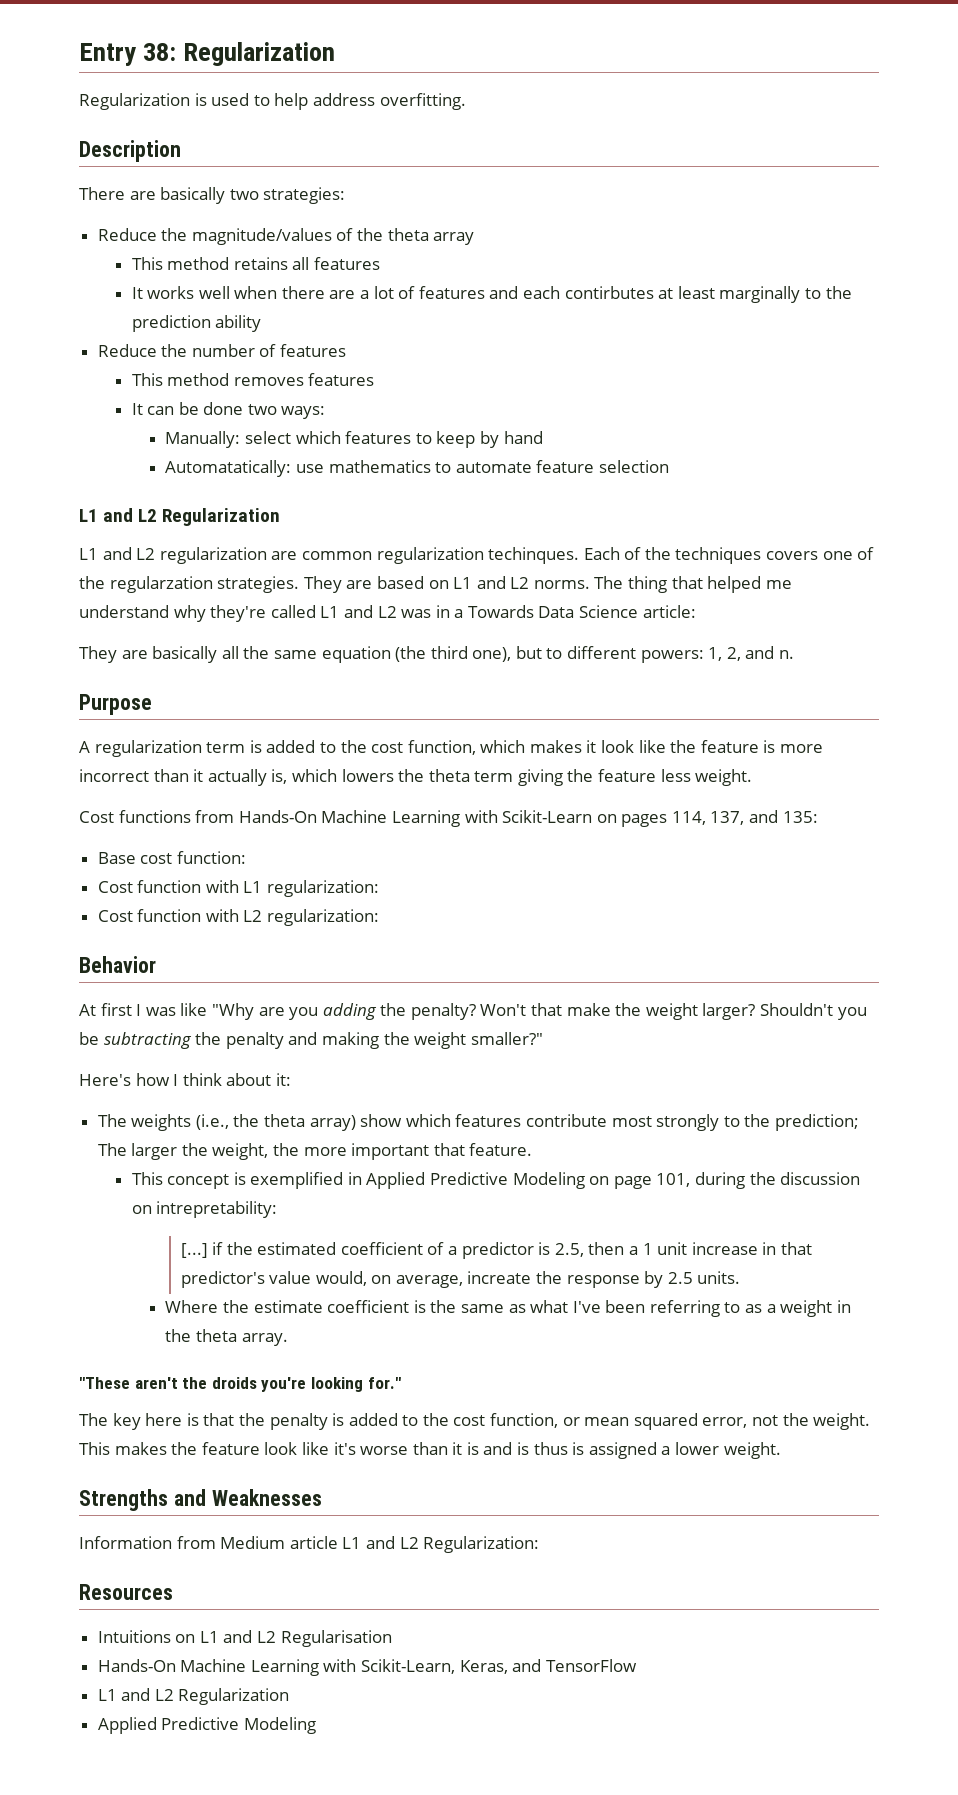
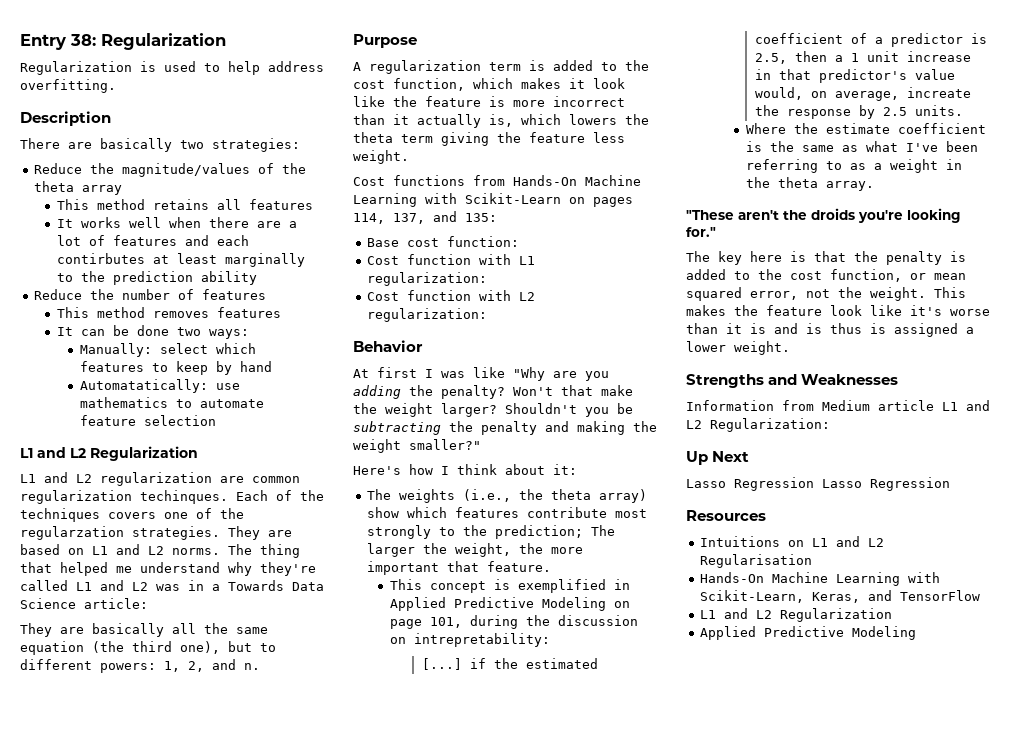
+ Up Next
+ Lasso Regression Lasso Regression

